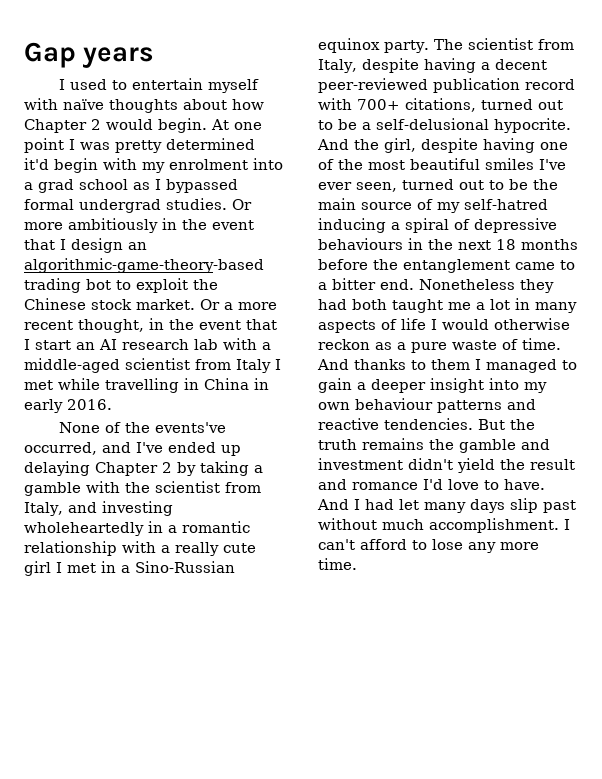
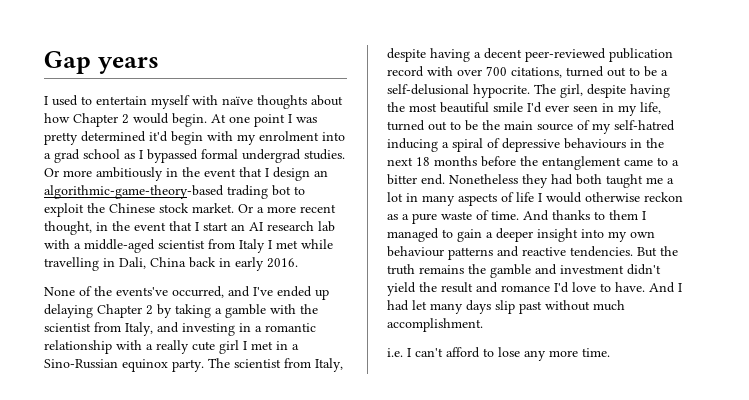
- Or a more recent thought, in the event that I start an AI research lab with a middle-aged scientist from Italy I met while travelling in China in early 2016.
+ Or a more recent thought, in the event that I start an AI research lab with a middle-aged scientist from Italy I met while travelling in Dali, China back in early 2016.
- None of the events've occurred, and I've ended up delaying Chapter 2 by taking a gamble with the scientist from Italy, and investing wholeheartedly in a romantic relationship with a really cute girl I met in a Sino-Russian equinox party.
+ None of the events've occurred, and I've ended up delaying Chapter 2 by taking a gamble with the scientist from Italy, and investing in a romantic relationship with a really cute girl I met in a Sino-Russian equinox party.
- The scientist from Italy, despite having a decent peer-reviewed publication record with 700+ citations, turned out to be a self-delusional hypocrite.
+ The scientist from Italy, despite having a decent peer-reviewed publication record with over 700 citations, turned out to be a self-delusional hypocrite.
- And the girl, despite having one of the most beautiful smiles I've ever seen, turned out to be the main source of my self-hatred inducing a spiral of depressive behaviours in the next 18 months before the entanglement came to a bitter end.
+ The girl, despite having the most beautiful smile I'd ever seen in my life, turned out to be the main source of my self-hatred inducing a spiral of depressive behaviours in the next 18 months before the entanglement came to a bitter end.
- And I had let many days slip past without much accomplishment. I can't afford to lose any more time.
+ And I had let many days slip past without much accomplishment.
+ i.e. I can't afford to lose any more time.

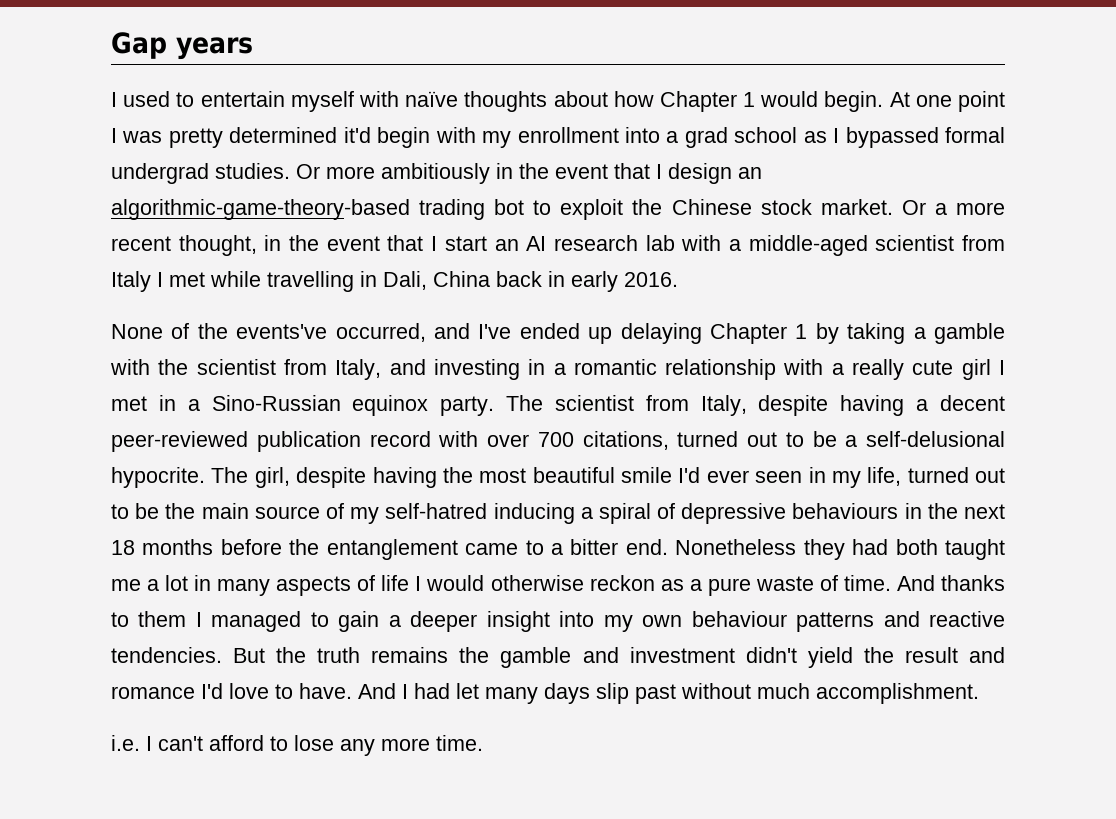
- I used to entertain myself with naïve thoughts about how Chapter 2 would begin.
+ I used to entertain myself with naïve thoughts about how Chapter 1 would begin.
- At one point I was pretty determined it'd begin with my enrolment into a grad school as I bypassed formal undergrad studies.
+ At one point I was pretty determined it'd begin with my enrollment into a grad school as I bypassed formal undergrad studies.
- None of the events've occurred, and I've ended up delaying Chapter 2 by taking a gamble with the scientist from Italy, and investing in a romantic relationship with a really cute girl I met in a Sino-Russian equinox party.
+ None of the events've occurred, and I've ended up delaying Chapter 1 by taking a gamble with the scientist from Italy, and investing in a romantic relationship with a really cute girl I met in a Sino-Russian equinox party.

